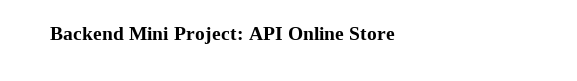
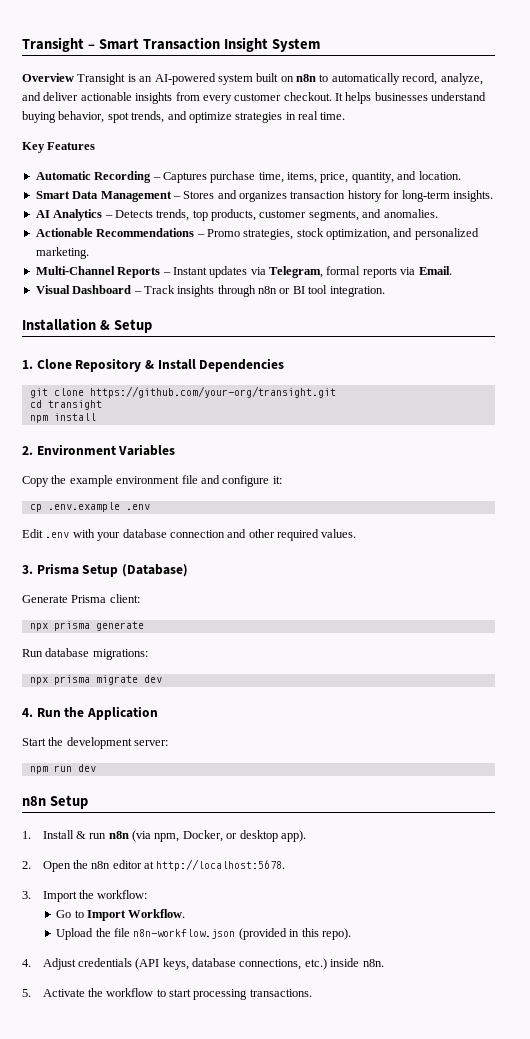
- Backend Mini Project: API Online Store
+ Transight – Smart Transaction Insight System
+ Overview Transight is an AI-powered system built on n8n to automatically record, analyze, and deliver actionable insights from every customer checkout. It helps businesses understand buying behavior, spot trends, and optimize strategies in real time.
+ Key Features
+ Automatic Recording – Captures purchase time, items, price, quantity, and location.
+ Smart Data Management – Stores and organizes transaction history for long-term insights.
+ AI Analytics – Detects trends, top products, customer segments, and anomalies.
+ Actionable Recommendations – Promo strategies, stock optimization, and personalized marketing.
+ Multi-Channel Reports – Instant updates via Telegram, formal reports via Email.
+ Visual Dashboard – Track insights through n8n or BI tool integration.
+ Installation & Setup
+ 1. Clone Repository & Install Dependencies
+ git clone https://github.com/your-org/transight.git
+ cd transight
+ npm install
+ 2. Environment Variables
+ Copy the example environment file and configure it:
+ cp .env.example .env
+ Edit .env with your database connection and other required values.
+ 3. Prisma Setup (Database)
+ Generate Prisma client:
+ npx prisma generate
+ Run database migrations:
+ npx prisma migrate dev
+ 4. Run the Application
+ Start the development server:
+ npm run dev
+ n8n Setup
+ 1. Install & run n8n (via npm, Docker, or desktop app).
+ 2. Open the n8n editor at http://localhost:5678.
+ 3. Import the workflow:
+ Go to Import Workflow.
+ Upload the file n8n-workflow.json (provided in this repo).
+ 4. Adjust credentials (API keys, database connections, etc.) inside n8n.
+ 5. Activate the workflow to start processing transactions.

